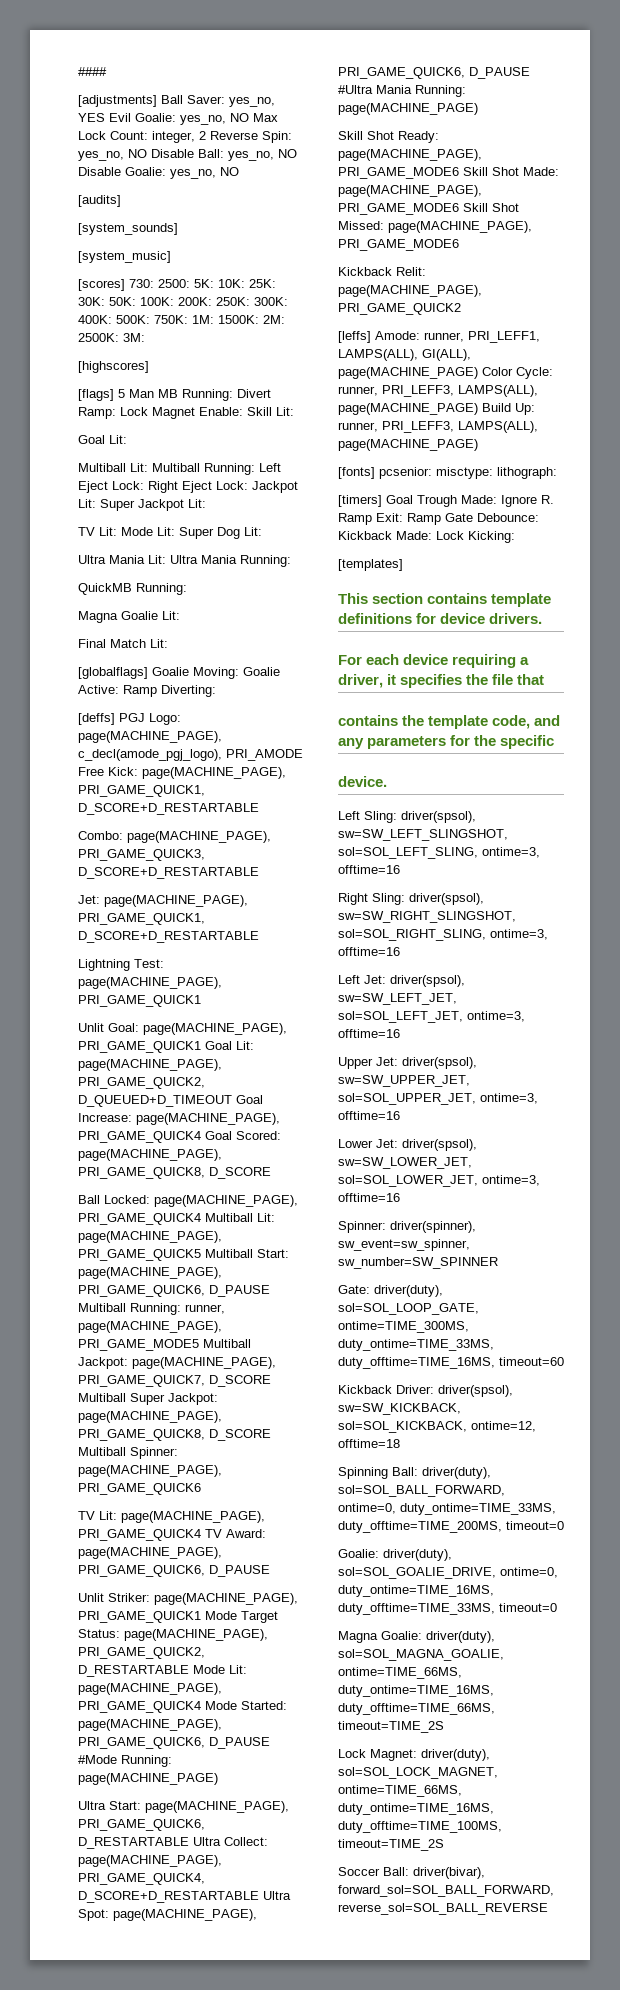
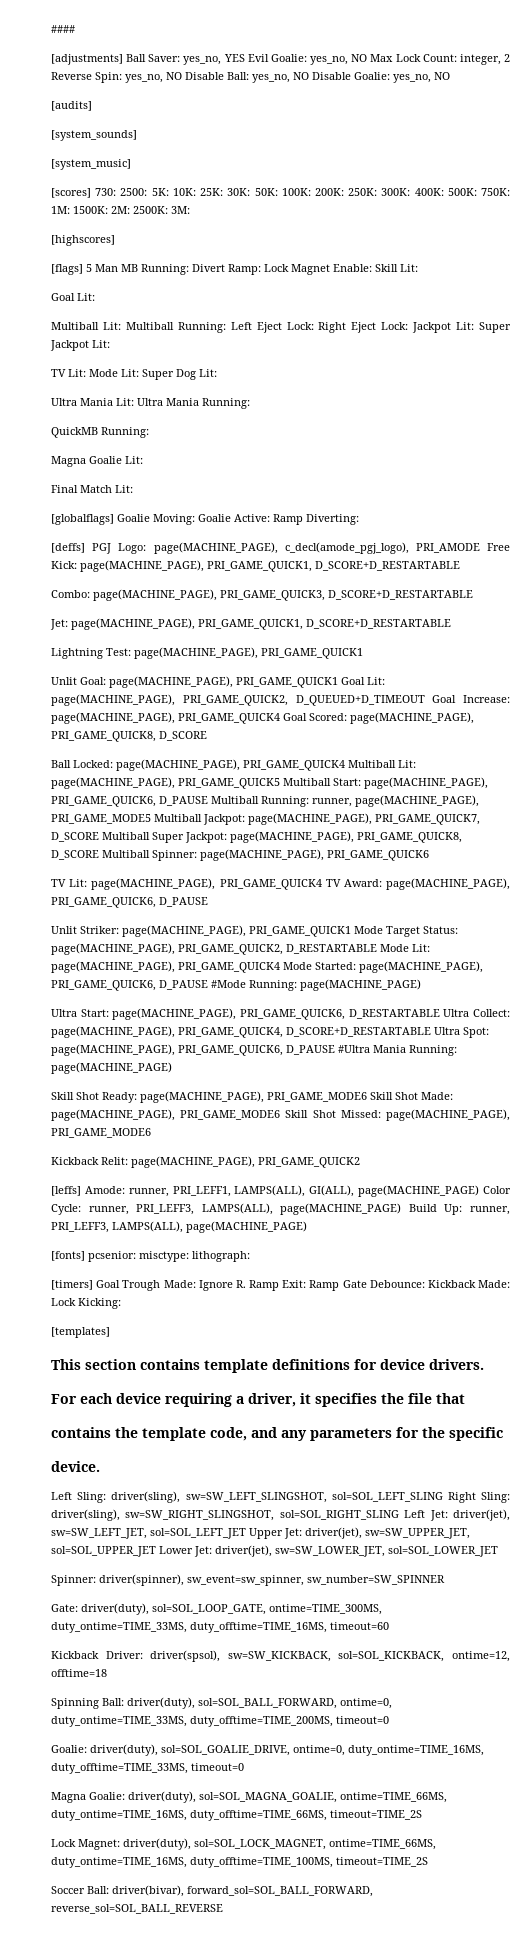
- Left Sling: driver(spsol), sw=SW_LEFT_SLINGSHOT, sol=SOL_LEFT_SLING, ontime=3, offtime=16
- Right Sling: driver(spsol), sw=SW_RIGHT_SLINGSHOT, sol=SOL_RIGHT_SLING, ontime=3, offtime=16
- Left Jet: driver(spsol), sw=SW_LEFT_JET, sol=SOL_LEFT_JET, ontime=3, offtime=16
- Upper Jet: driver(spsol), sw=SW_UPPER_JET, sol=SOL_UPPER_JET, ontime=3, offtime=16
- Lower Jet: driver(spsol), sw=SW_LOWER_JET, sol=SOL_LOWER_JET, ontime=3, offtime=16
+ Left Sling: driver(sling), sw=SW_LEFT_SLINGSHOT, sol=SOL_LEFT_SLING Right Sling: driver(sling), sw=SW_RIGHT_SLINGSHOT, sol=SOL_RIGHT_SLING Left Jet: driver(jet), sw=SW_LEFT_JET, sol=SOL_LEFT_JET Upper Jet: driver(jet), sw=SW_UPPER_JET, sol=SOL_UPPER_JET Lower Jet: driver(jet), sw=SW_LOWER_JET, sol=SOL_LOWER_JET

